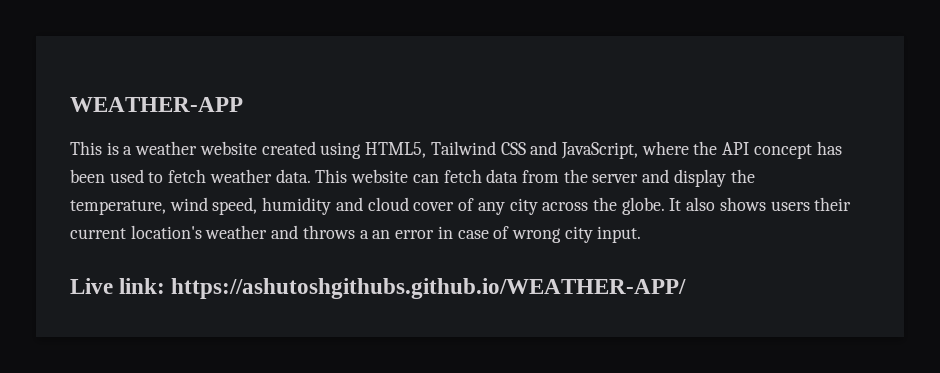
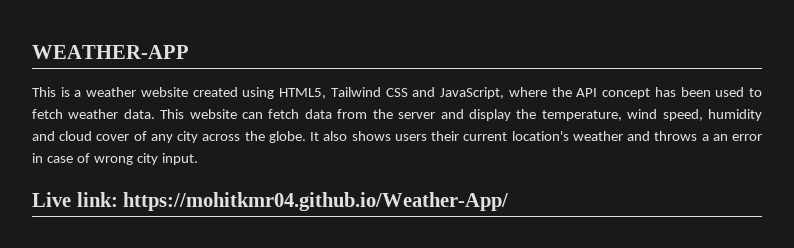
- Live link: https://ashutoshgithubs.github.io/WEATHER-APP/
+ Live link: https://mohitkmr04.github.io/Weather-App/

